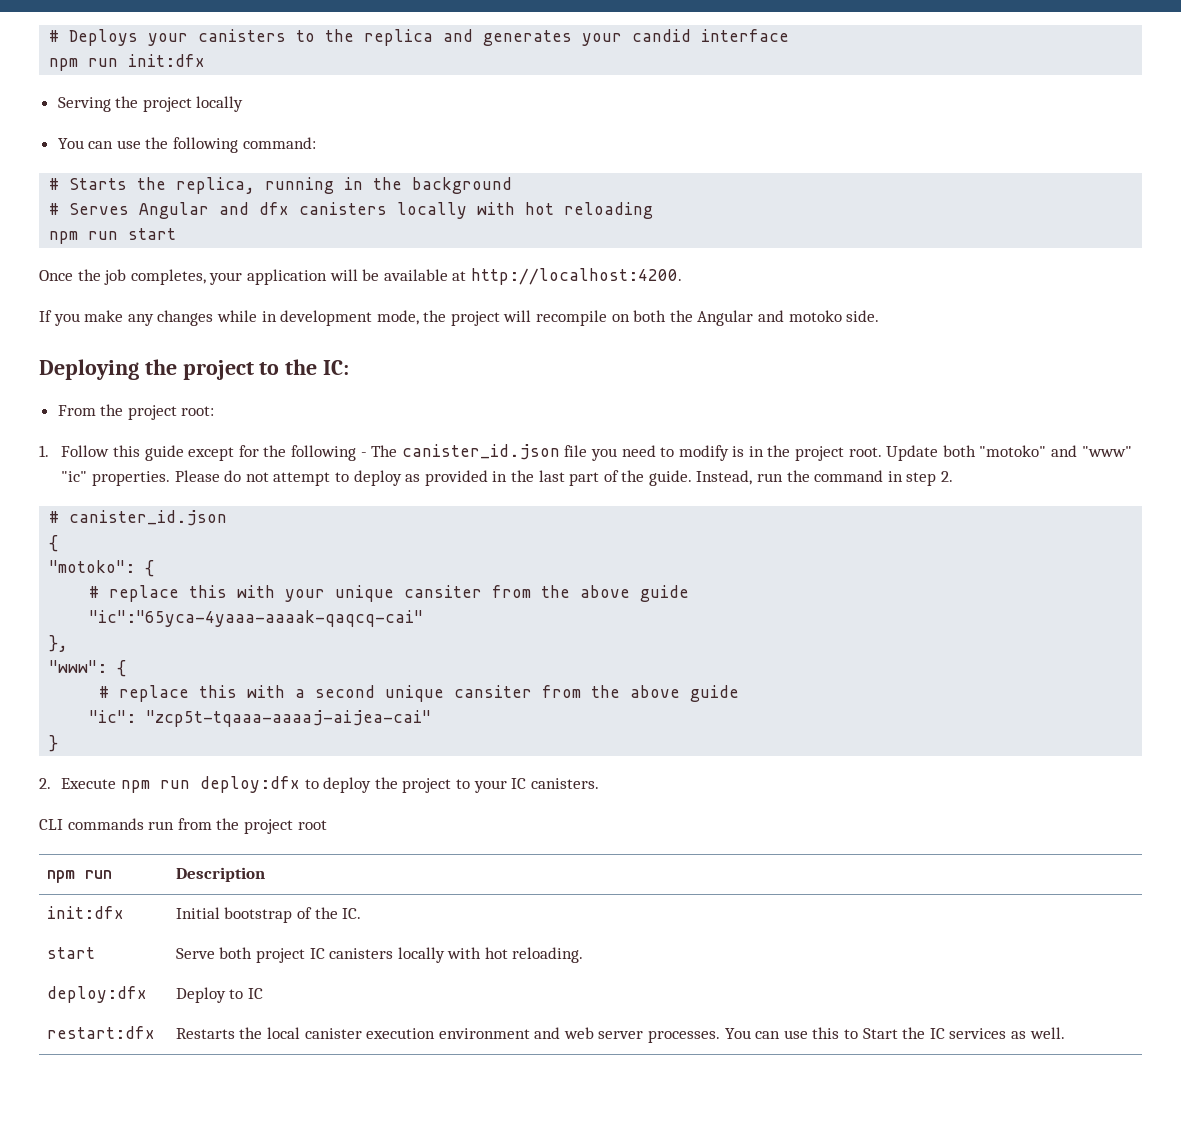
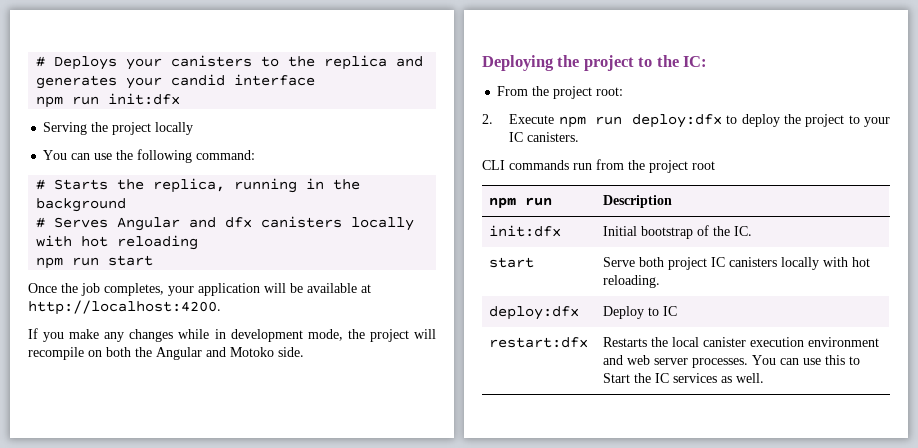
- If you make any changes while in development mode, the project will recompile on both the Angular and motoko side.
+ If you make any changes while in development mode, the project will recompile on both the Angular and Motoko side.
- 1. Follow this guide except for the following - The canister_id.json file you need to modify is in the project root. Update both "motoko" and "www" "ic" properties. Please do not attempt to deploy as provided in the last part of the guide. Instead, run the command in step 2.
- # canister_id.json
- {
- "motoko": {
- # replace this with your unique cansiter from the above guide
- "ic":"65yca-4yaaa-aaaak-qaqcq-cai"
- },
- "www": {
- # replace this with a second unique cansiter from the above guide
- "ic": "zcp5t-tqaaa-aaaaj-aijea-cai"
- }

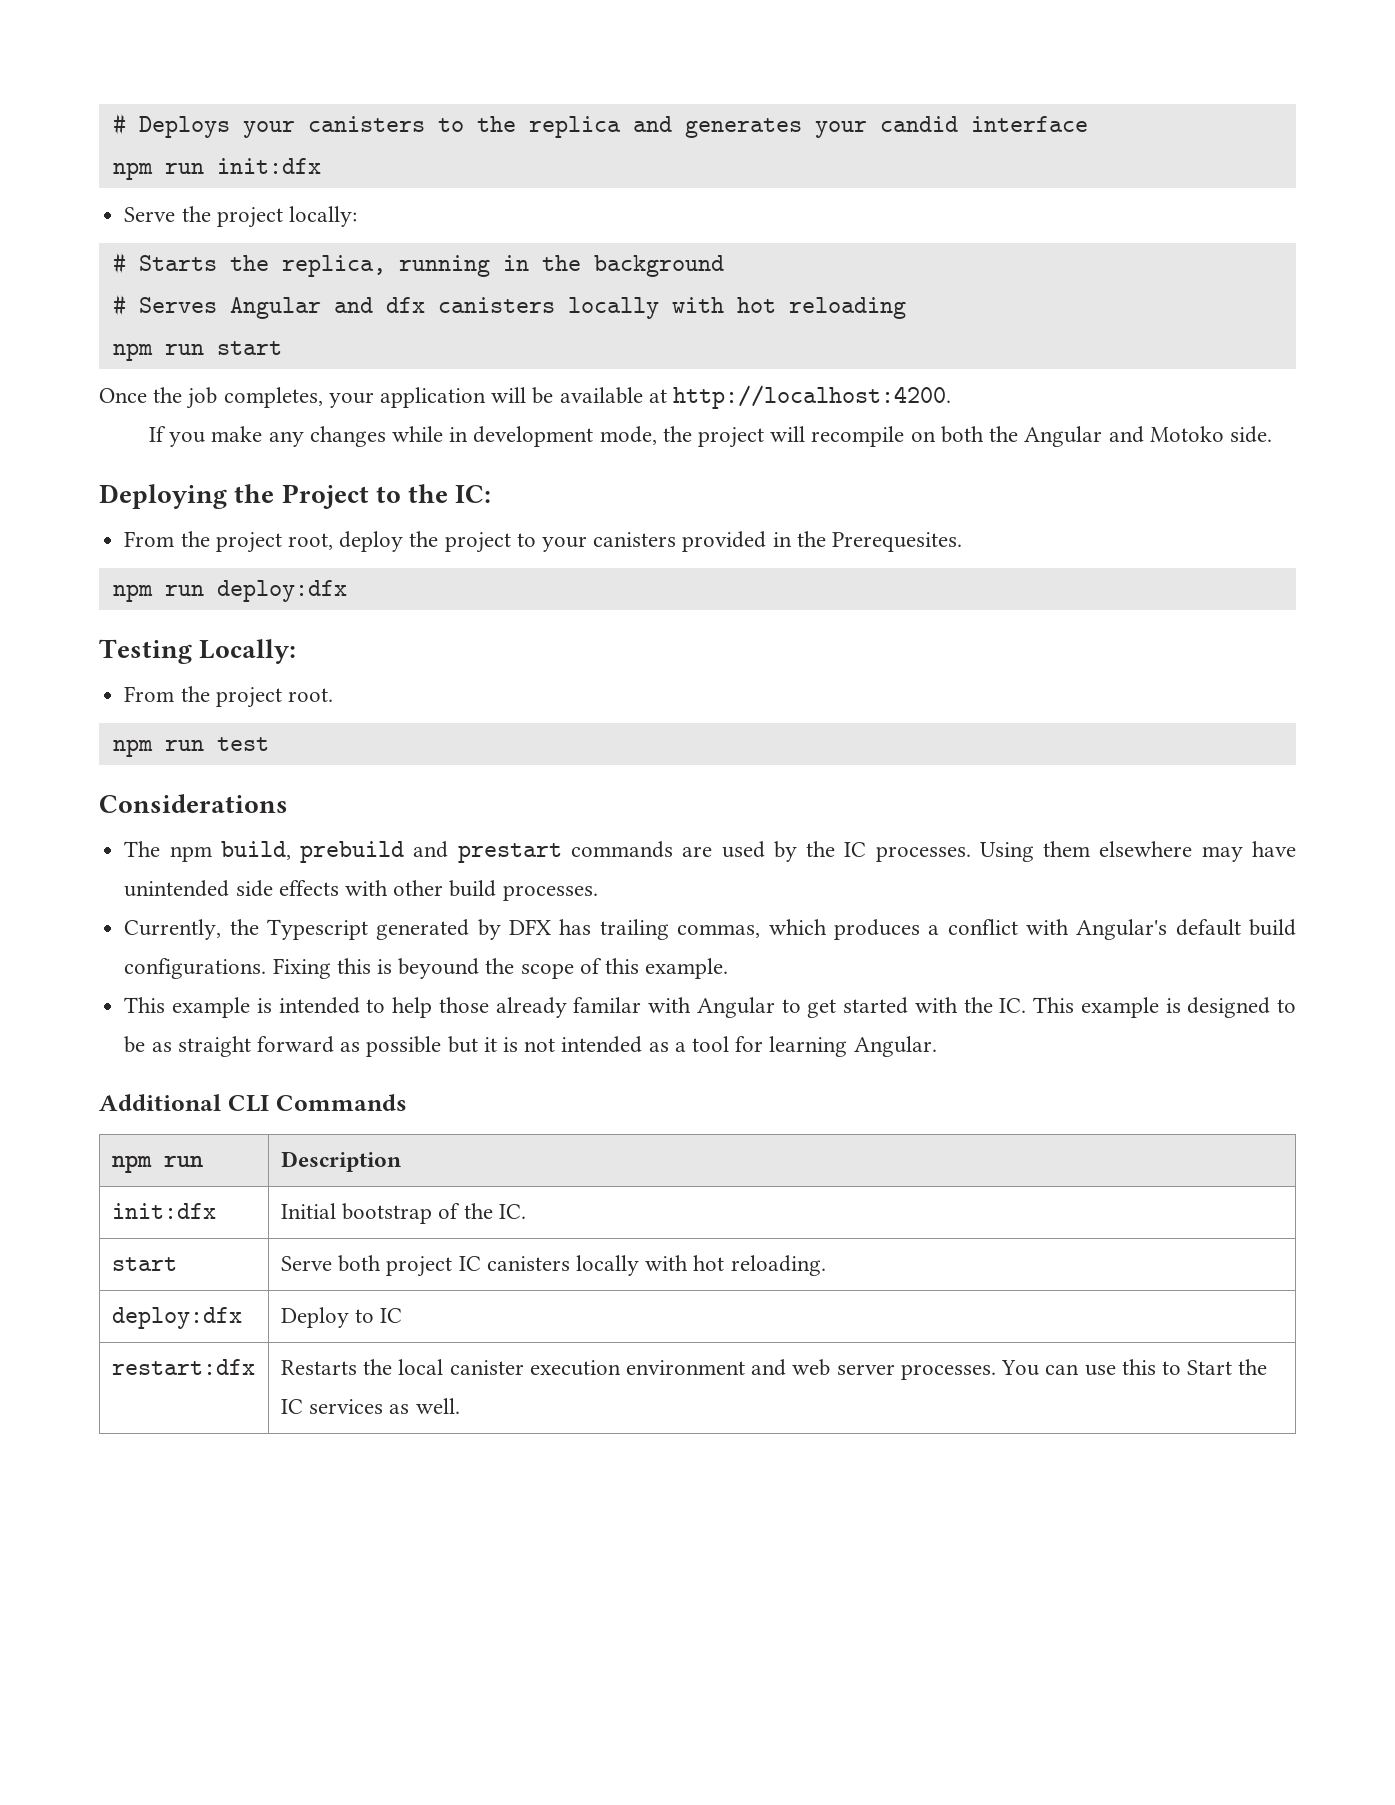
- Serving the project locally
- You can use the following command:
+ Serve the project locally:
- Deploying the project to the IC:
+ Deploying the Project to the IC:
- From the project root:
- 2. Execute npm run deploy:dfx to deploy the project to your IC canisters.
- CLI commands run from the project root
+ From the project root, deploy the project to your canisters provided in the Prerequesites.
+ npm run deploy:dfx
+ Testing Locally:
+ From the project root.
+ npm run test
+ Considerations
+ The npm build, prebuild and prestart commands are used by the IC processes. Using them elsewhere may have unintended side effects with other build processes.
+ Currently, the Typescript generated by DFX has trailing commas, which produces a conflict with Angular's default build configurations. Fixing this is beyound the scope of this example.
+ This example is intended to help those already familar with Angular to get started with the IC. This example is designed to be as straight forward as possible but it is not intended as a tool for learning Angular.
+ Additional CLI Commands

